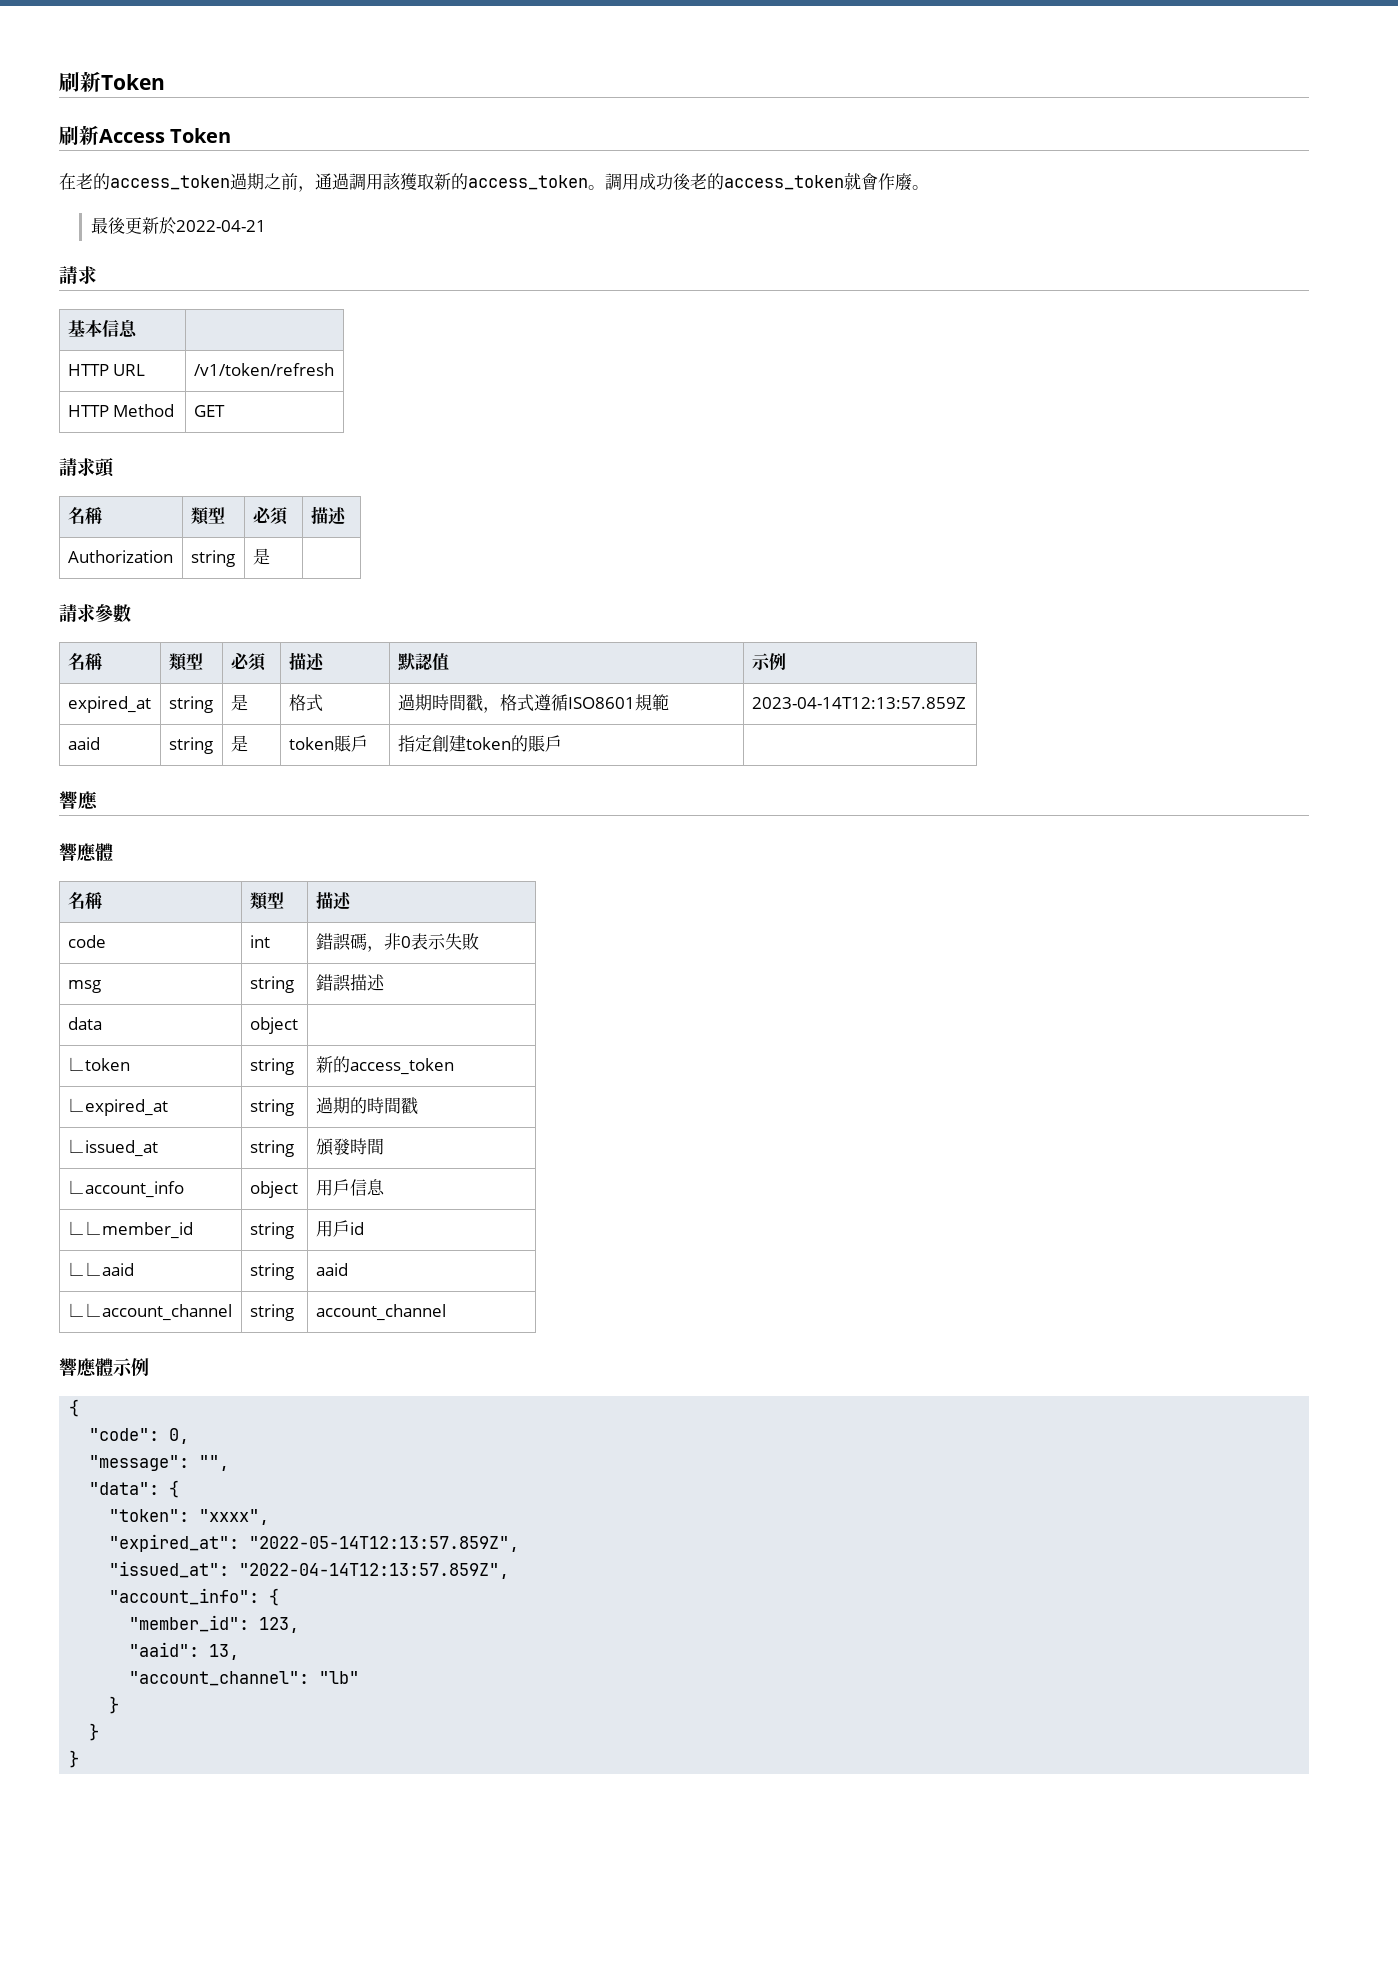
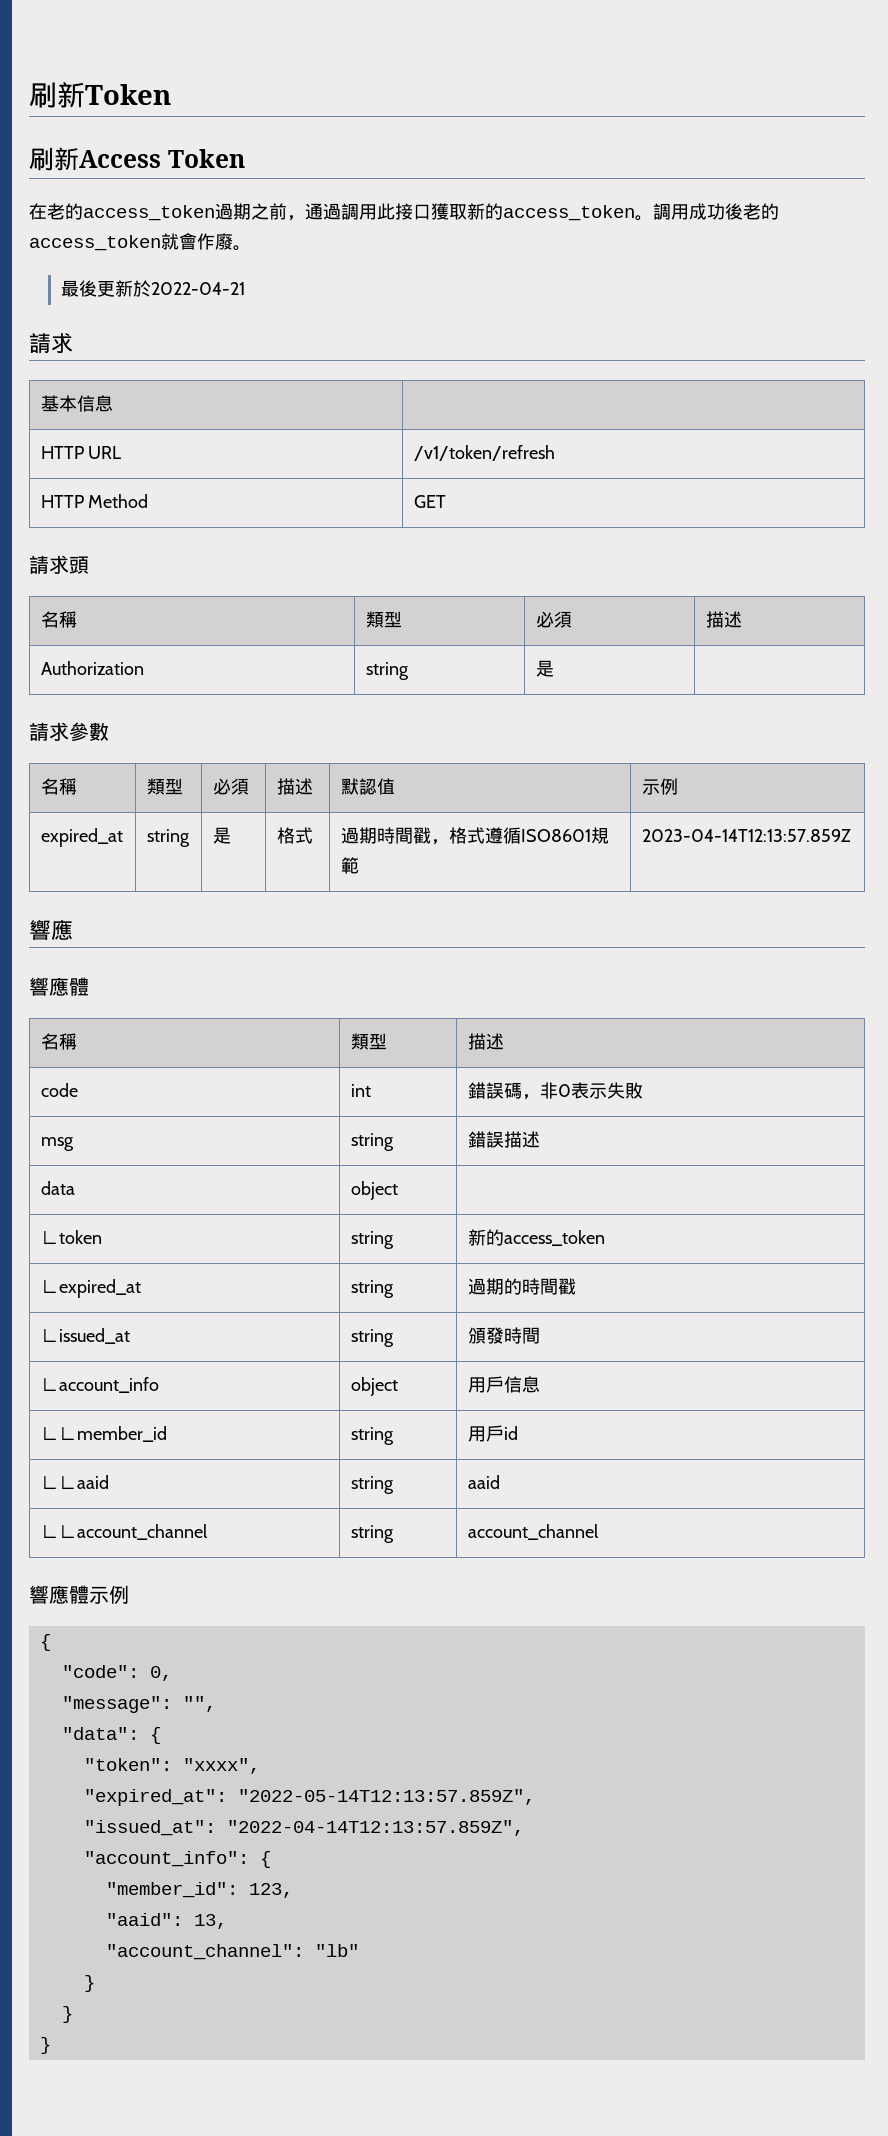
- 在老的access_token過期之前，通過調用該獲取新的access_token。
+ 在老的access_token過期之前，通過調用此接口獲取新的access_token。
- aaid | string | 是 | token賬戶 | 指定創建token的賬戶 |

